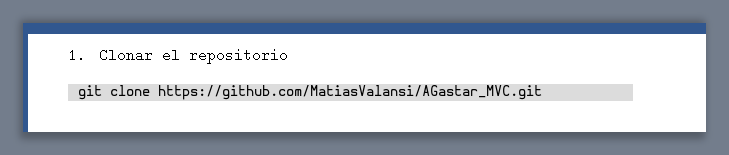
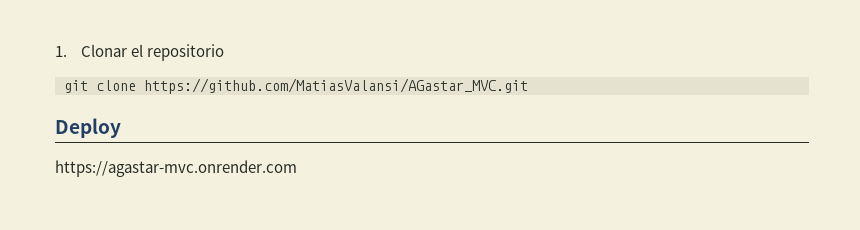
+ Deploy
+ https://agastar-mvc.onrender.com

